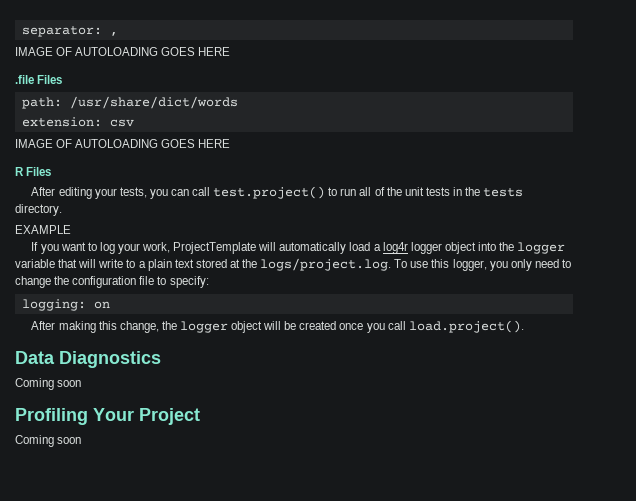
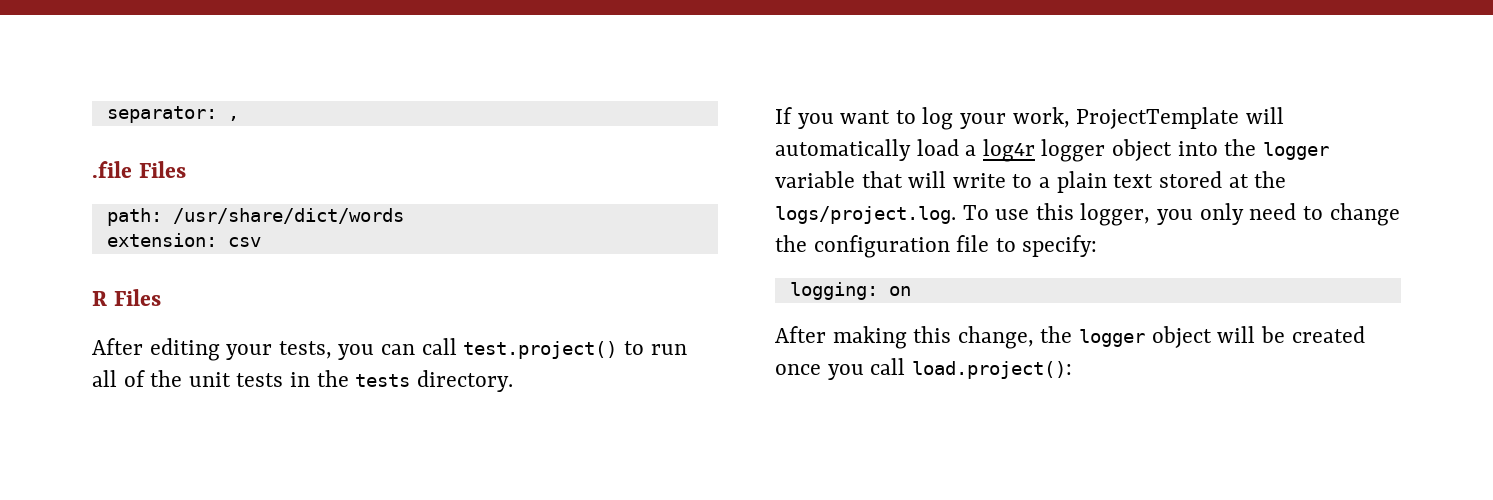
  separator: ,
- IMAGE OF AUTOLOADING GOES HERE
  extension: csv
- IMAGE OF AUTOLOADING GOES HERE
- EXAMPLE
- After making this change, the logger object will be created once you call load.project().
- Data Diagnostics
- Coming soon
- Profiling Your Project
- Coming soon
+ After making this change, the logger object will be created once you call load.project():

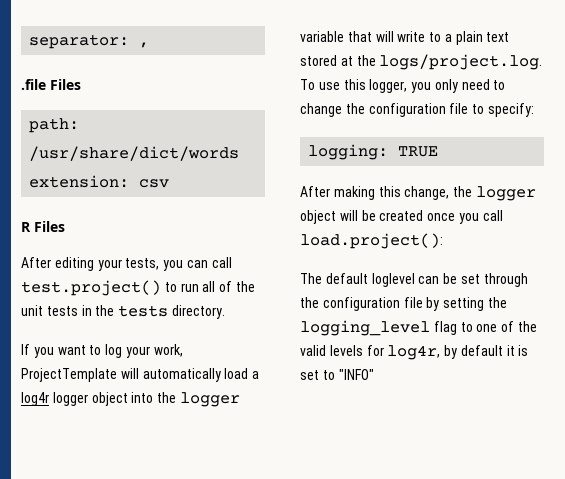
- logging: on
+ logging: TRUE
+ The default loglevel can be set through the configuration file by setting the logging_level flag to one of the valid levels for log4r, by default it is set to "INFO"

